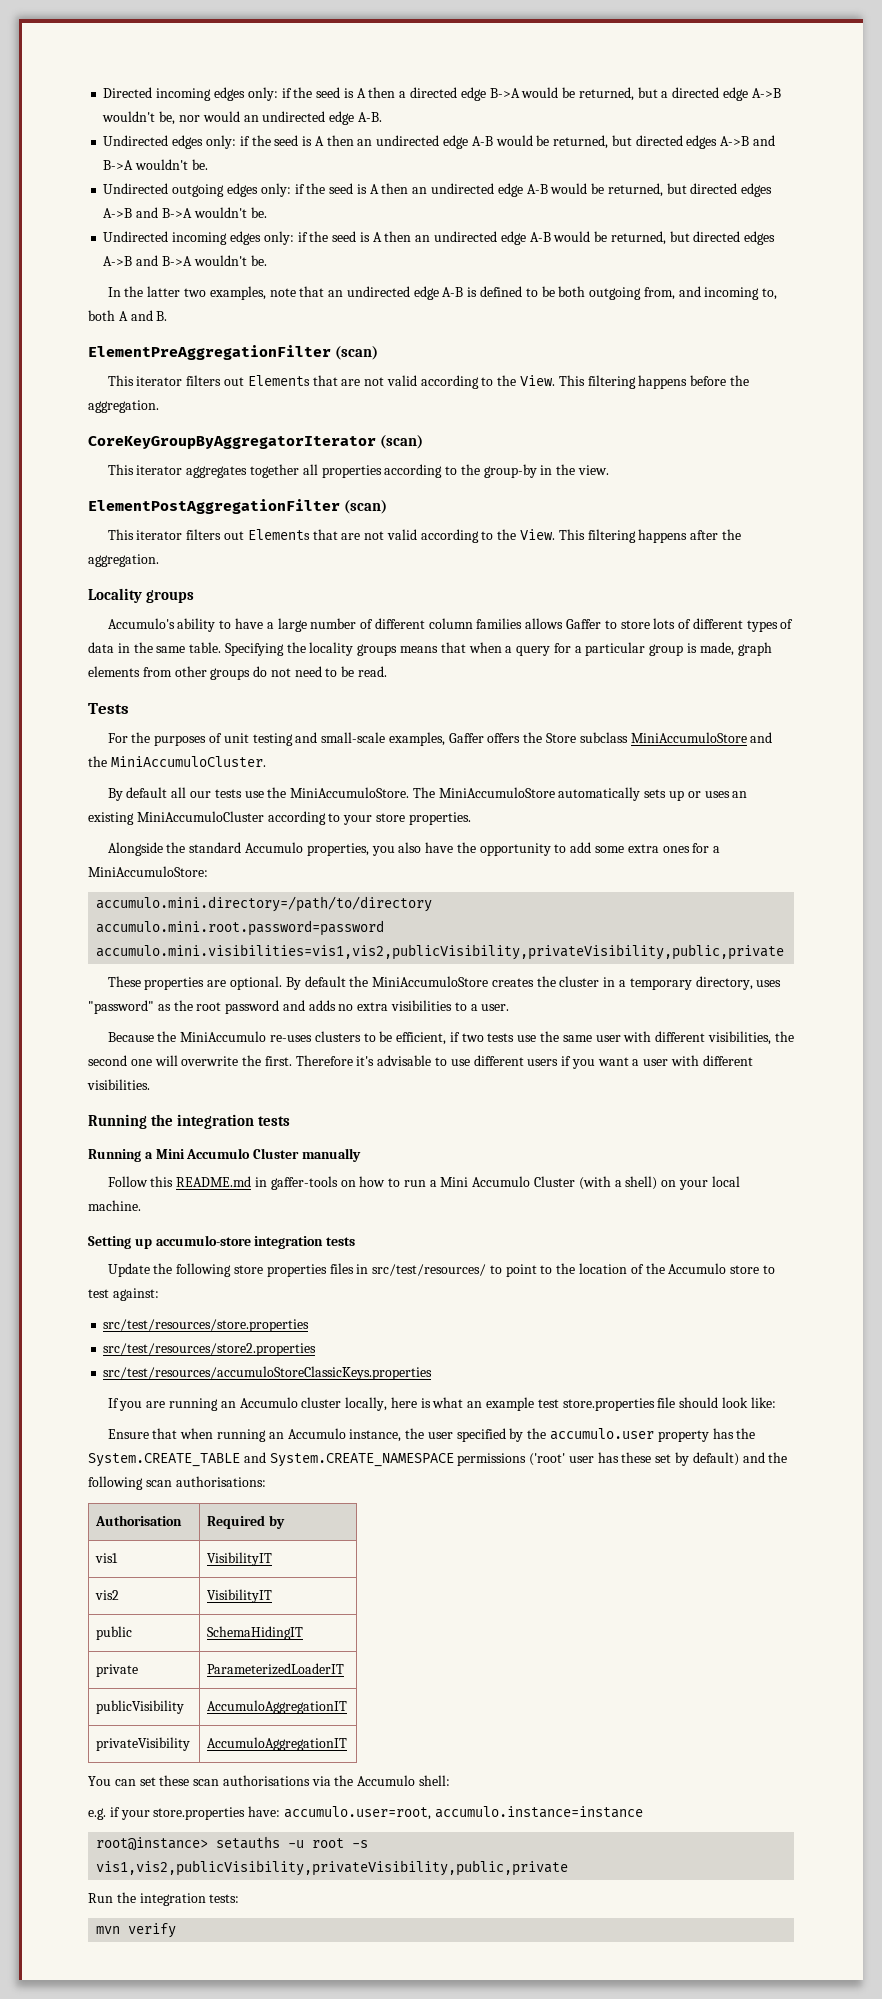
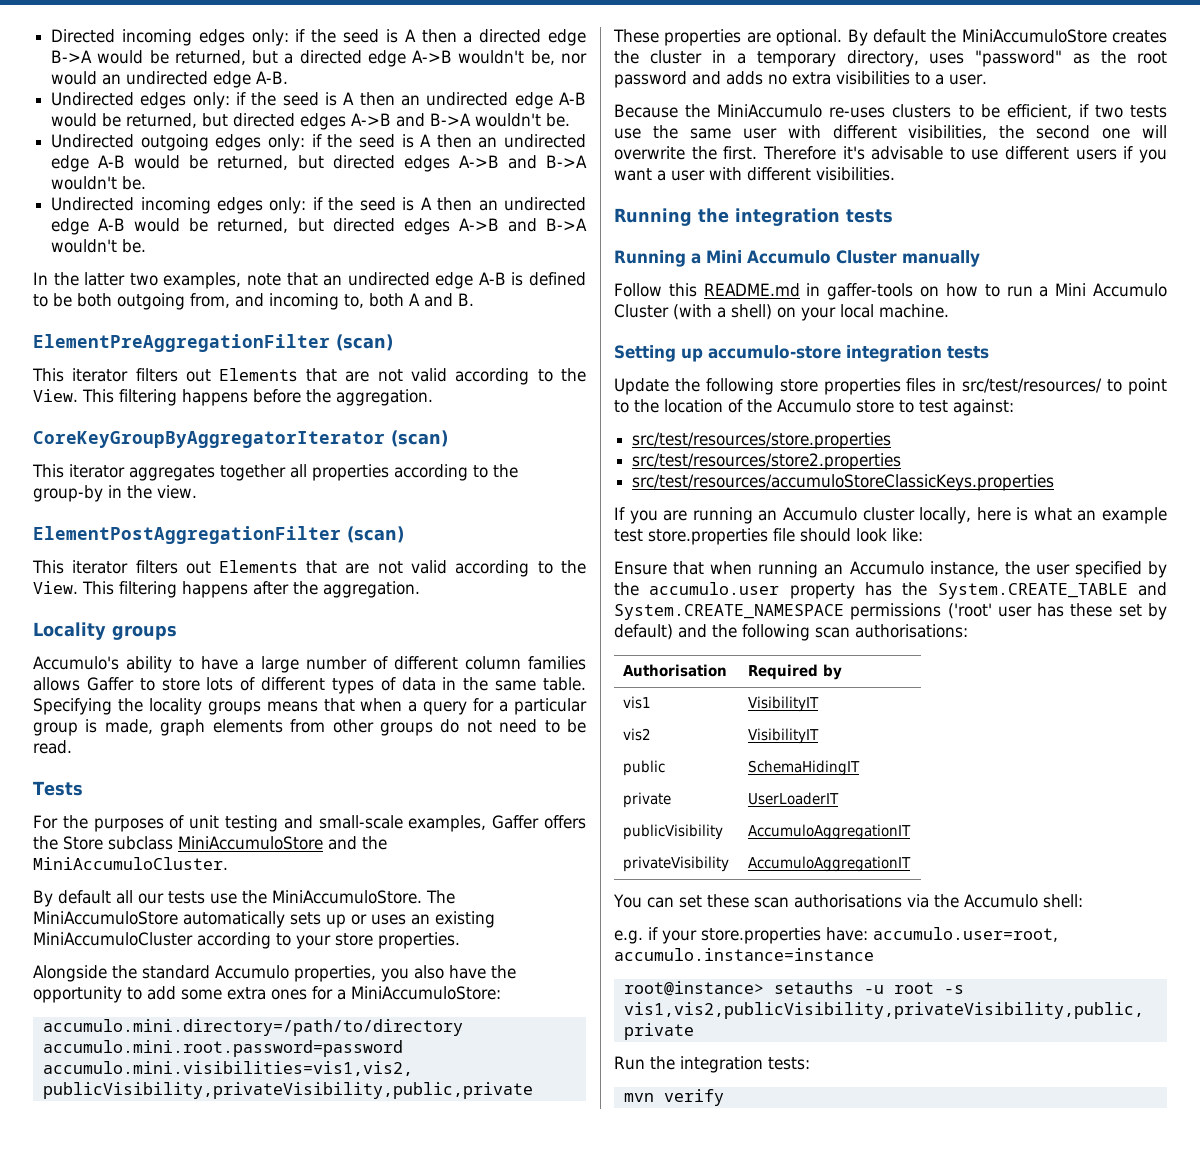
- private | ParameterizedLoaderIT
+ private | UserLoaderIT

